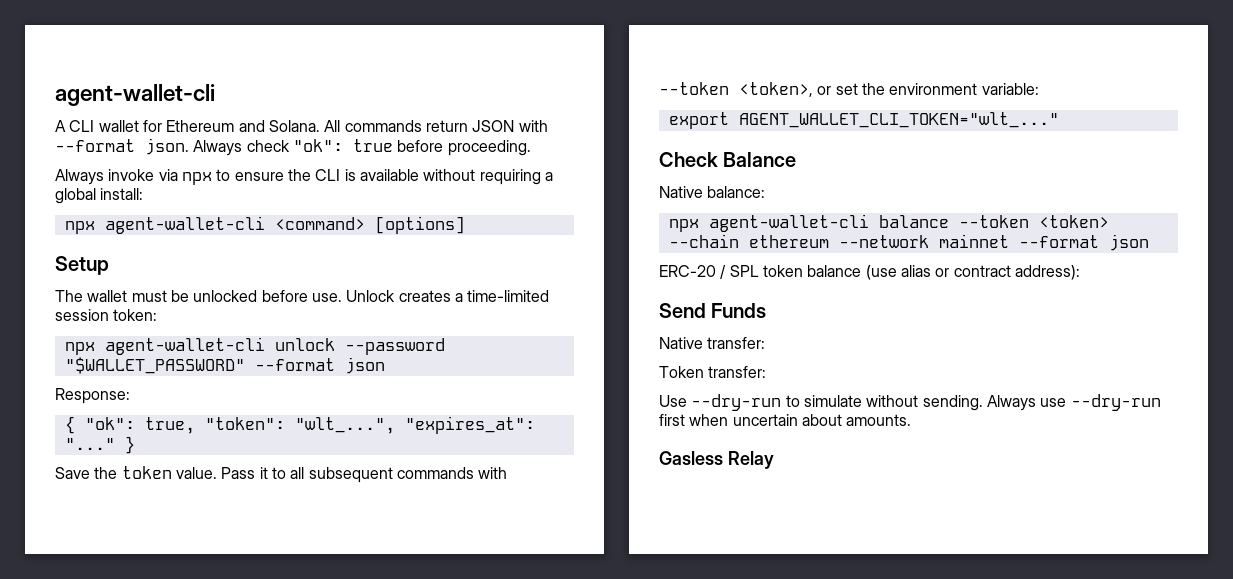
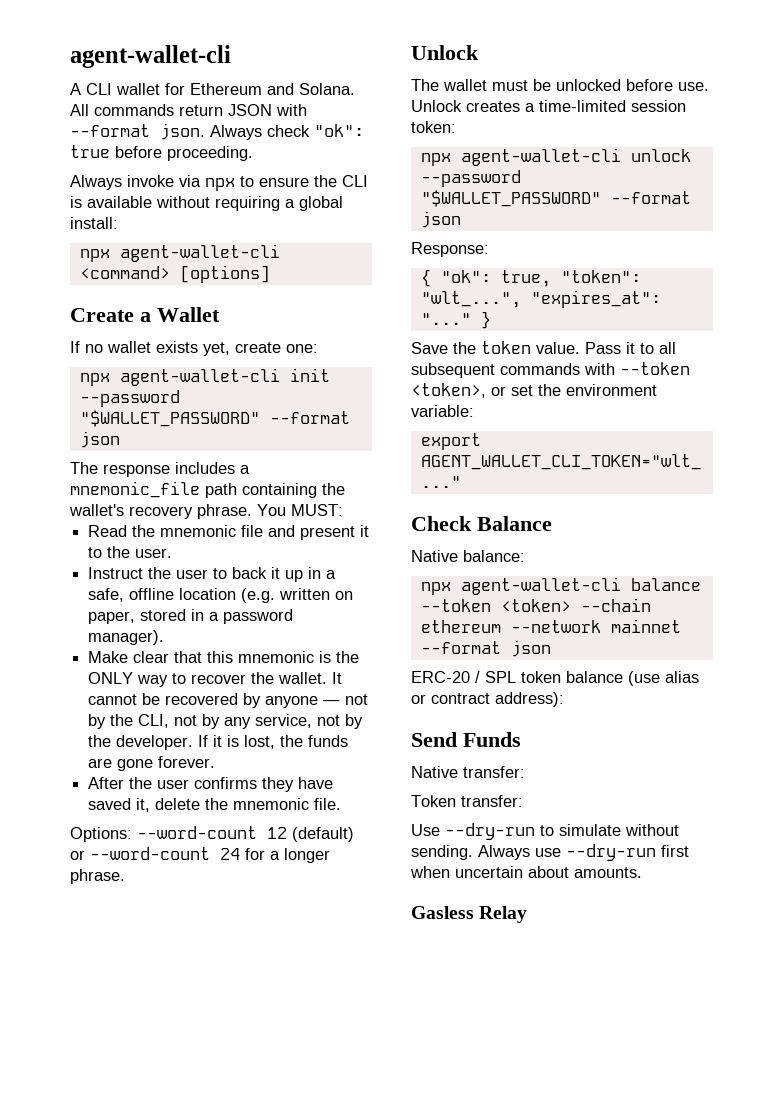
- Setup
+ Create a Wallet
+ If no wallet exists yet, create one:
+ npx agent-wallet-cli init --password "$WALLET_PASSWORD" --format json
+ The response includes a mnemonic_file path containing the wallet's recovery phrase. You MUST:
+ Read the mnemonic file and present it to the user.
+ Instruct the user to back it up in a safe, offline location (e.g. written on paper, stored in a password manager).
+ Make clear that this mnemonic is the ONLY way to recover the wallet. It cannot be recovered by anyone — not by the CLI, not by any service, not by the developer. If it is lost, the funds are gone forever.
+ After the user confirms they have saved it, delete the mnemonic file.
+ Options: --word-count 12 (default) or --word-count 24 for a longer phrase.
+ Unlock

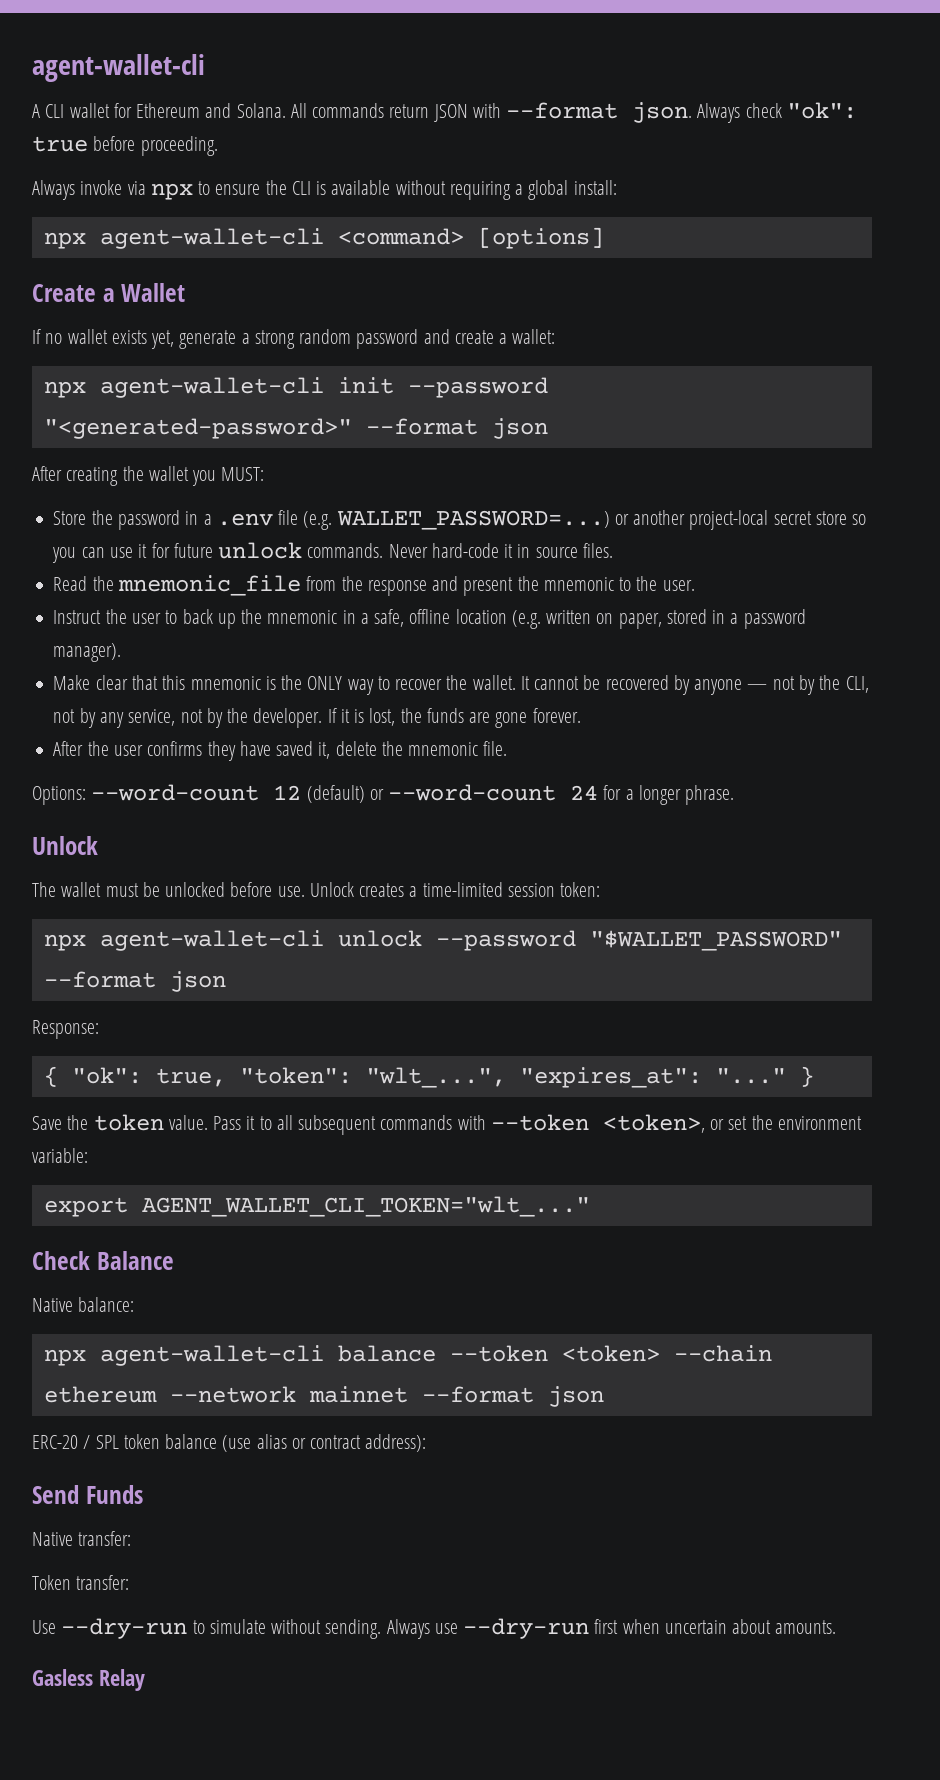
- If no wallet exists yet, create one:
+ If no wallet exists yet, generate a strong random password and create a wallet:
- npx agent-wallet-cli init --password "$WALLET_PASSWORD" --format json
- The response includes a mnemonic_file path containing the wallet's recovery phrase. You MUST:
- Read the mnemonic file and present it to the user.
+ npx agent-wallet-cli init --password "<generated-password>" --format json
+ After creating the wallet you MUST:
+ Store the password in a .env file (e.g. WALLET_PASSWORD=...) or another project-local secret store so you can use it for future unlock commands. Never hard-code it in source files.
+ Read the mnemonic_file from the response and present the mnemonic to the user.
- Instruct the user to back it up in a safe, offline location (e.g. written on paper, stored in a password manager).
+ Instruct the user to back up the mnemonic in a safe, offline location (e.g. written on paper, stored in a password manager).

